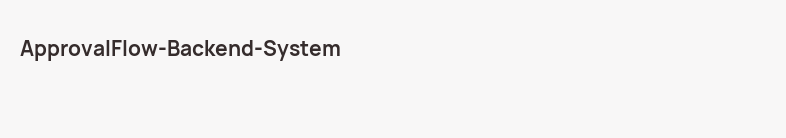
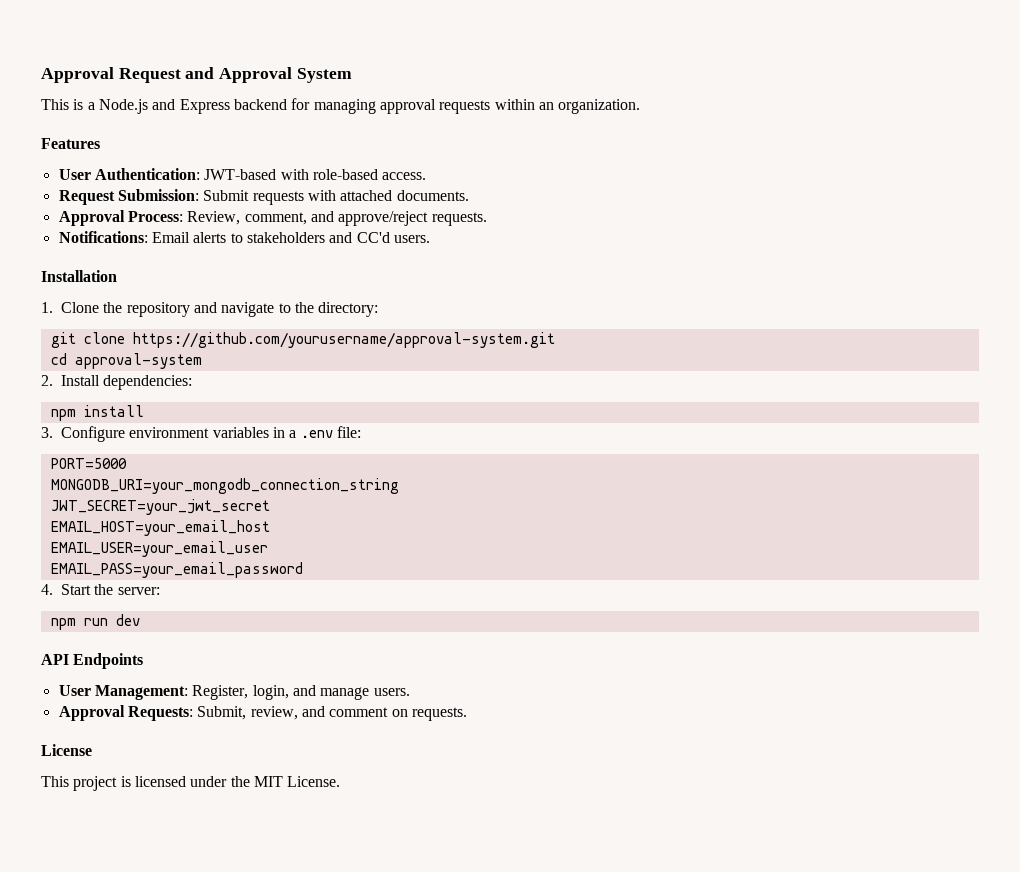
- ApprovalFlow-Backend-System
+ Approval Request and Approval System
+ This is a Node.js and Express backend for managing approval requests within an organization.
+ Features
+ User Authentication: JWT-based with role-based access.
+ Request Submission: Submit requests with attached documents.
+ Approval Process: Review, comment, and approve/reject requests.
+ Notifications: Email alerts to stakeholders and CC'd users.
+ Installation
+ 1. Clone the repository and navigate to the directory:
+ git clone https://github.com/yourusername/approval-system.git
+ cd approval-system
+ 2. Install dependencies:
+ npm install
+ 3. Configure environment variables in a .env file:
+ PORT=5000
+ MONGODB_URI=your_mongodb_connection_string
+ JWT_SECRET=your_jwt_secret
+ EMAIL_HOST=your_email_host
+ EMAIL_USER=your_email_user
+ EMAIL_PASS=your_email_password
+ 4. Start the server:
+ npm run dev
+ API Endpoints
+ User Management: Register, login, and manage users.
+ Approval Requests: Submit, review, and comment on requests.
+ License
+ This project is licensed under the MIT License.

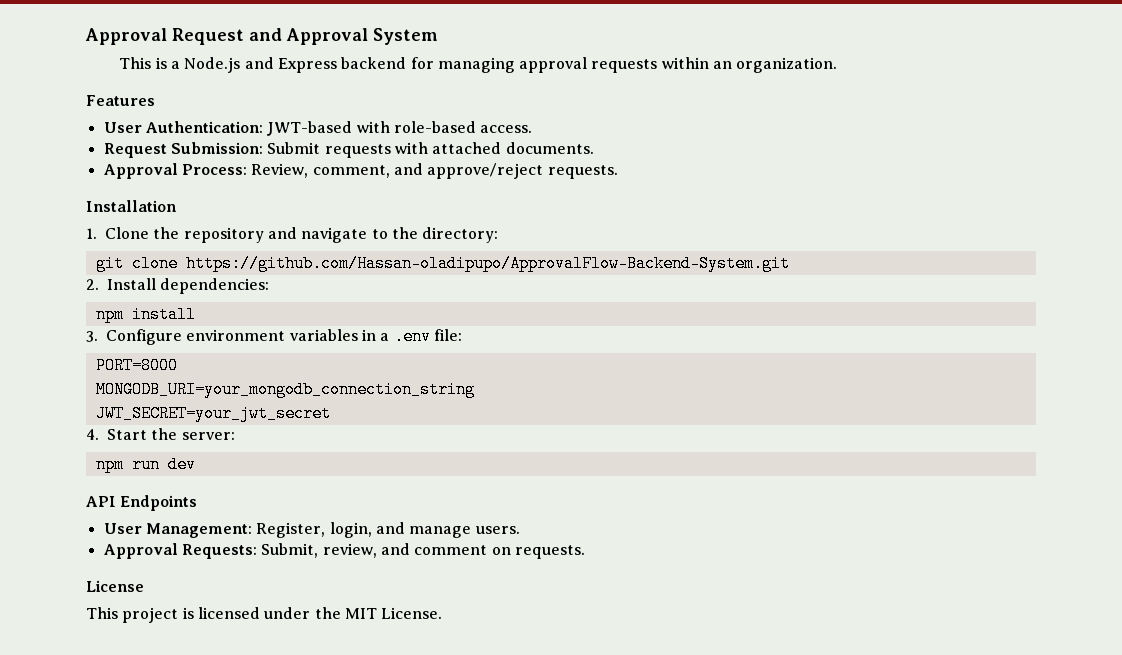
- Notifications: Email alerts to stakeholders and CC'd users.
- git clone https://github.com/yourusername/approval-system.git
- cd approval-system
+ git clone https://github.com/Hassan-oladipupo/ApprovalFlow-Backend-System.git
- PORT=5000
+ PORT=8000
- EMAIL_HOST=your_email_host
- EMAIL_USER=your_email_user
- EMAIL_PASS=your_email_password

